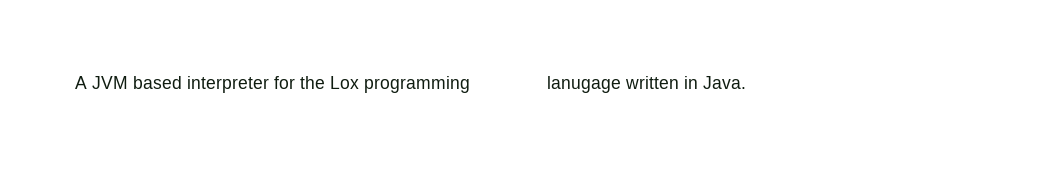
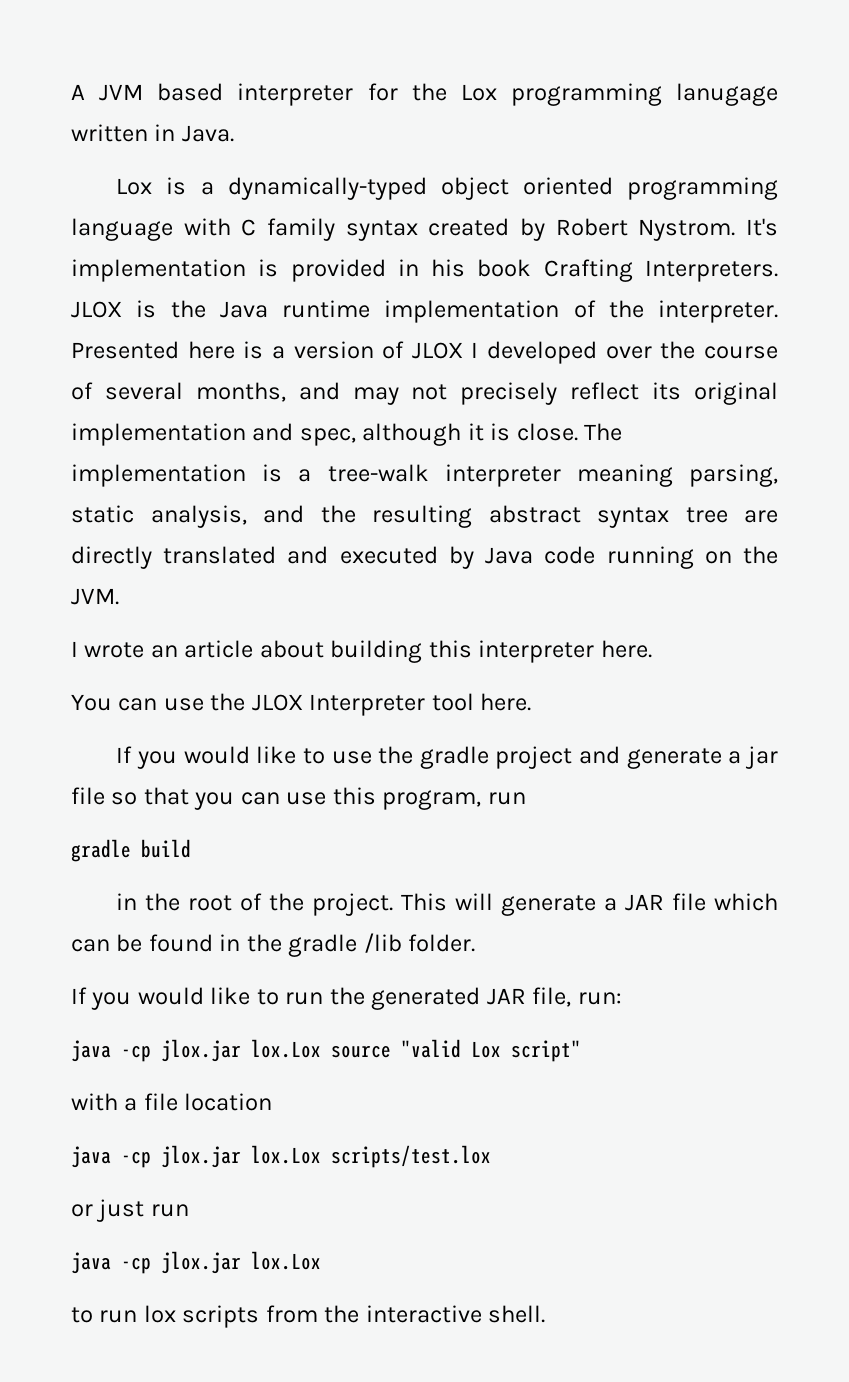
+ Lox is a dynamically-typed object oriented programming language with C family syntax created by Robert Nystrom. It's implementation is provided in his book Crafting Interpreters. JLOX is the Java runtime implementation of the interpreter. Presented here is a version of JLOX I developed over the course of several months, and may not precisely reflect its original implementation and spec, although it is close. The implementation is a tree-walk interpreter meaning parsing, static analysis, and the resulting abstract syntax tree are directly translated and executed by Java code running on the JVM.
+ I wrote an article about building this interpreter here.
+ You can use the JLOX Interpreter tool here.
+ If you would like to use the gradle project and generate a jar file so that you can use this program, run
+ gradle build
+ in the root of the project. This will generate a JAR file which can be found in the gradle /lib folder.
+ If you would like to run the generated JAR file, run:
+ java -cp jlox.jar lox.Lox source "valid Lox script"
+ with a file location
+ java -cp jlox.jar lox.Lox scripts/test.lox
+ or just run
+ java -cp jlox.jar lox.Lox
+ to run lox scripts from the interactive shell.

